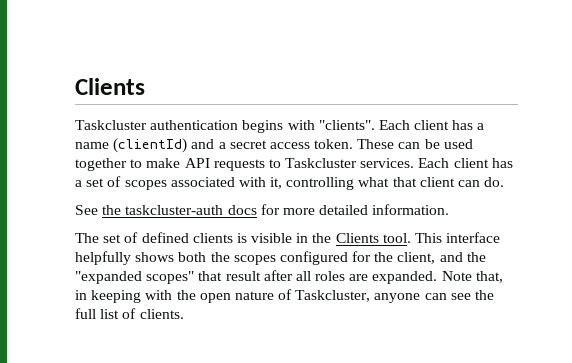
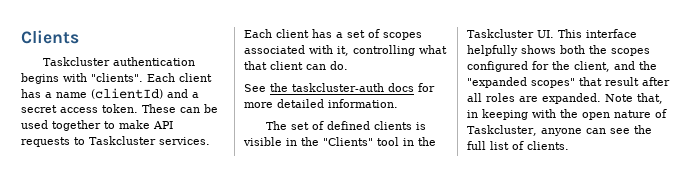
- The set of defined clients is visible in the Clients tool. This interface helpfully shows both the scopes configured for the client, and the "expanded scopes" that result after all roles are expanded.
+ The set of defined clients is visible in the "Clients" tool in the Taskcluster UI. This interface helpfully shows both the scopes configured for the client, and the "expanded scopes" that result after all roles are expanded.

